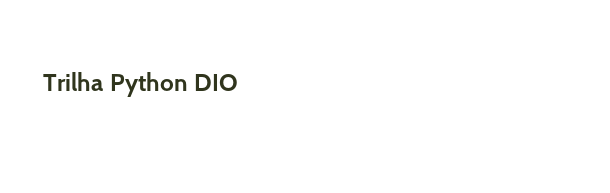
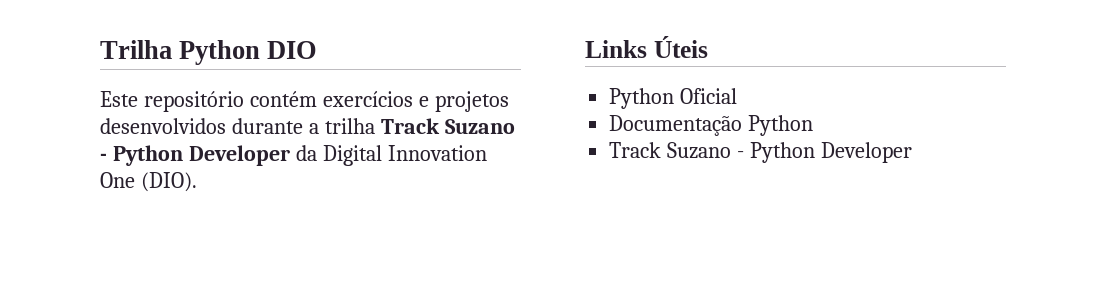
+ Este repositório contém exercícios e projetos desenvolvidos durante a trilha Track Suzano - Python Developer da Digital Innovation One (DIO).
+ Links Úteis
+ Python Oficial
+ Documentação Python
+ Track Suzano - Python Developer

